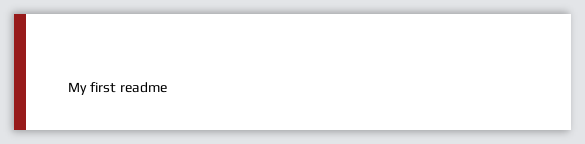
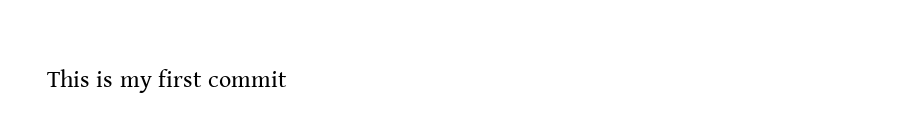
- My first readme
+ This is my first commit

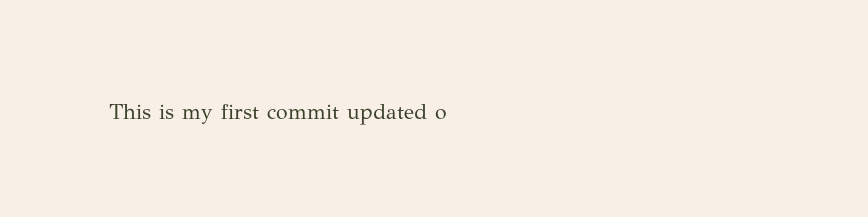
- This is my first commit
+ This is my first commit updated o

